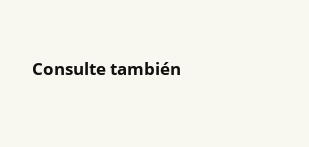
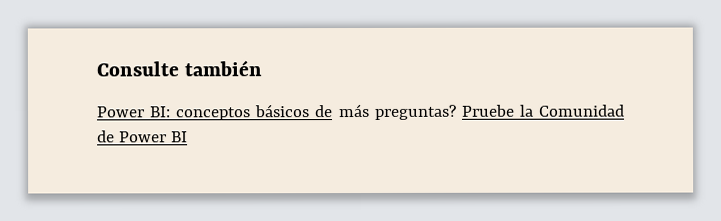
+ Power BI: conceptos básicos de más preguntas? Pruebe la Comunidad de Power BI

